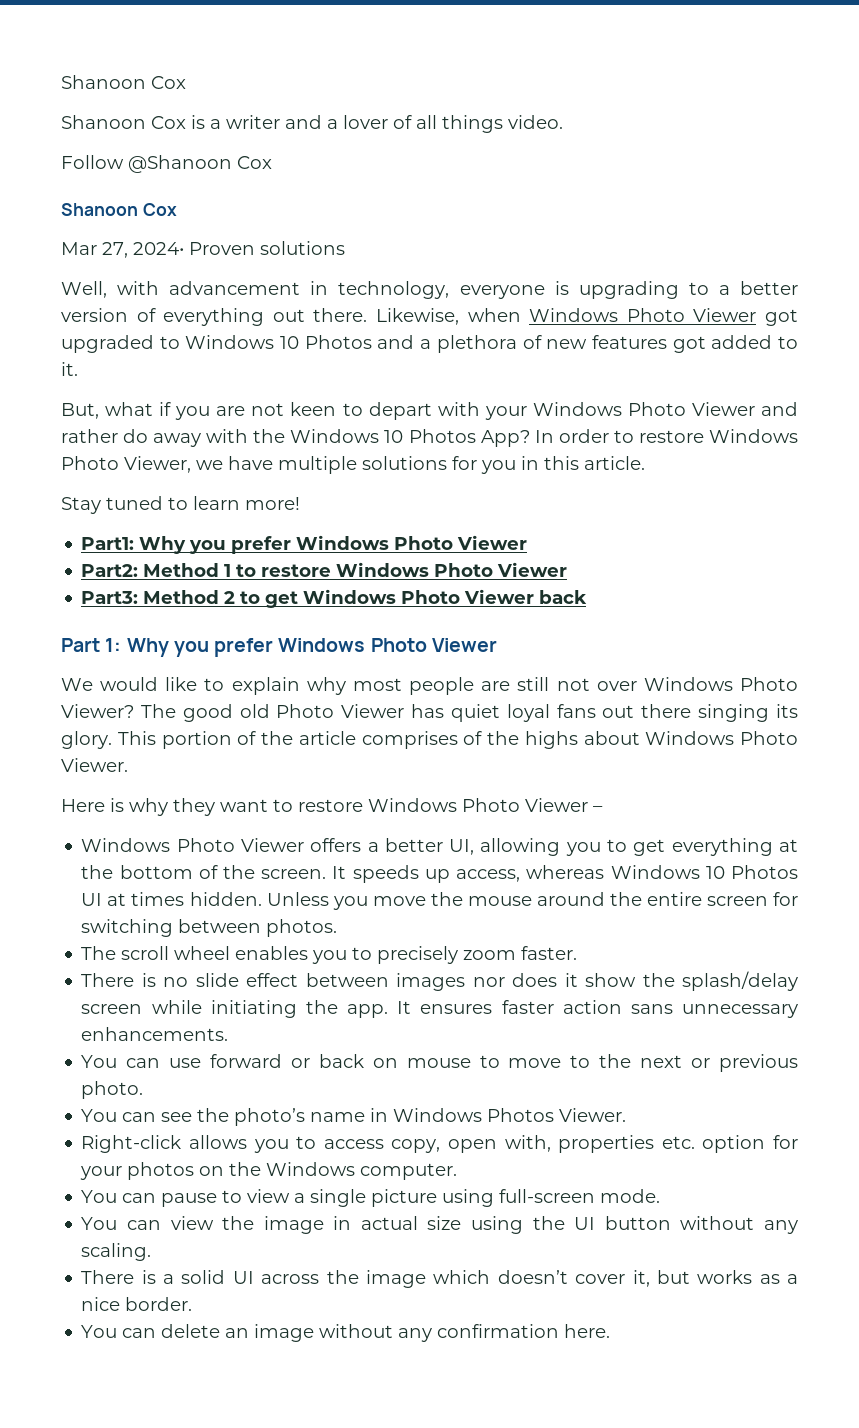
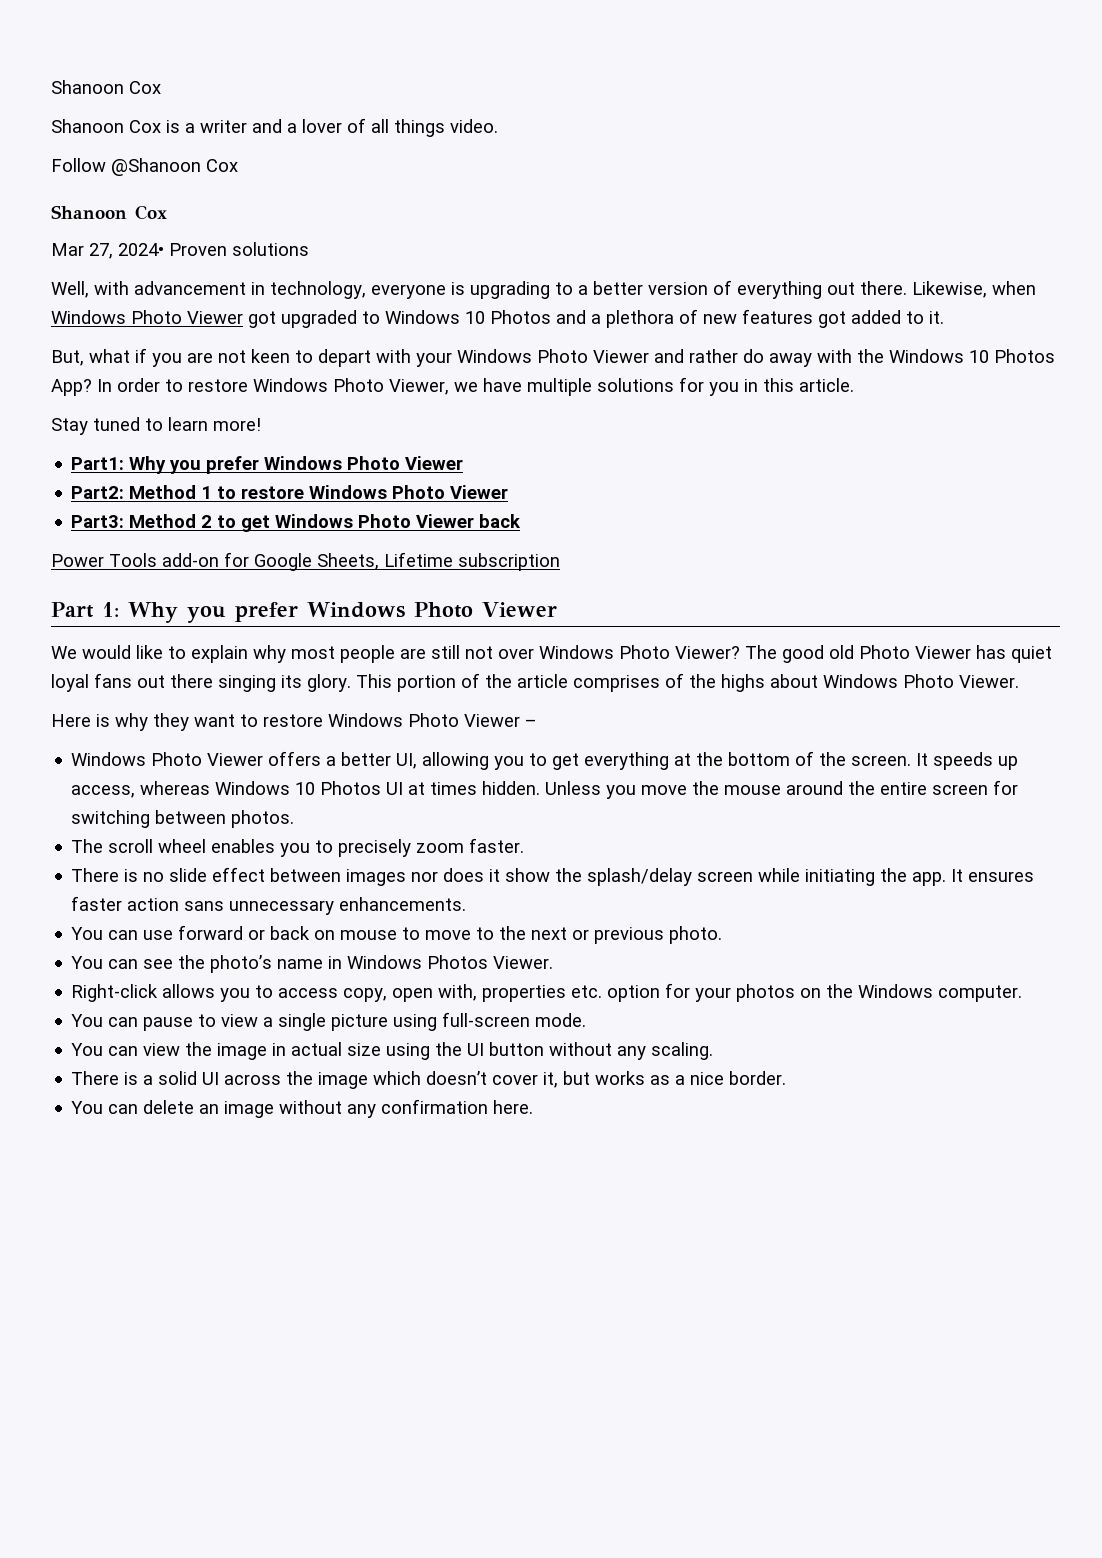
+ Power Tools add-on for Google Sheets, Lifetime subscription

